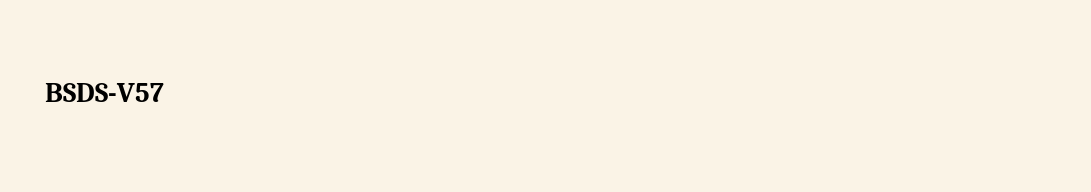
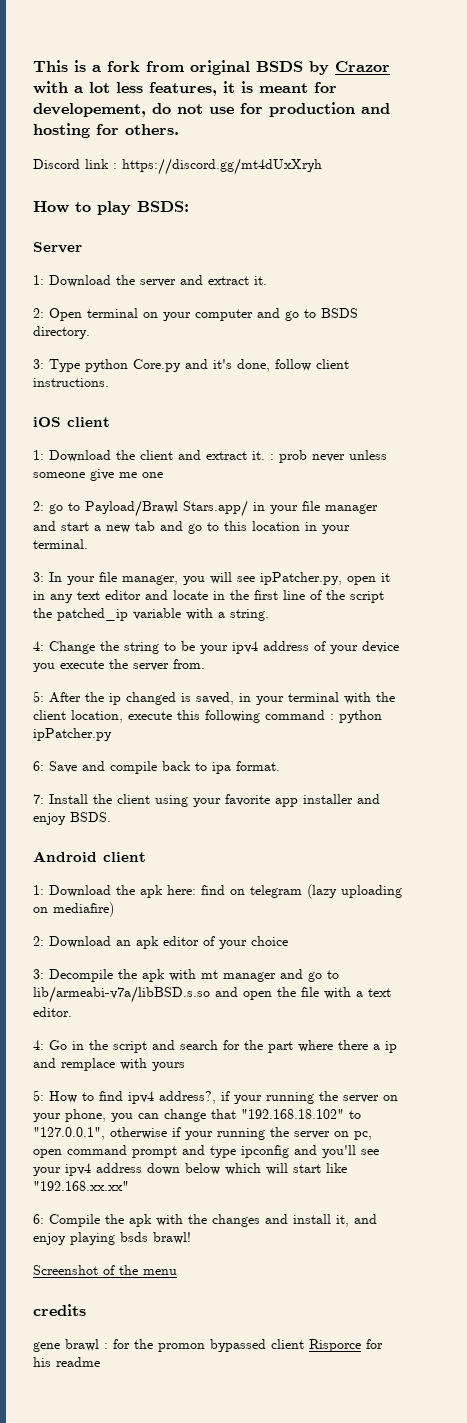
- BSDS-V57
+ This is a fork from original BSDS by Crazor with a lot less features, it is meant for developement, do not use for production and hosting for others.
+ Discord link : https://discord.gg/mt4dUxXryh
+ How to play BSDS:
+ Server
+ 1: Download the server and extract it.
+ 2: Open terminal on your computer and go to BSDS directory.
+ 3: Type python Core.py and it's done, follow client instructions.
+ iOS client
+ 1: Download the client and extract it. : prob never unless someone give me one
+ 2: go to Payload/Brawl Stars.app/ in your file manager and start a new tab and go to this location in your terminal.
+ 3: In your file manager, you will see ipPatcher.py, open it in any text editor and locate in the first line of the script the patched_ip variable with a string.
+ 4: Change the string to be your ipv4 address of your device you execute the server from.
+ 5: After the ip changed is saved, in your terminal with the client location, execute this following command : python ipPatcher.py
+ 6: Save and compile back to ipa format.
+ 7: Install the client using your favorite app installer and enjoy BSDS.
+ Android client
+ 1: Download the apk here: find on telegram (lazy uploading on mediafire)
+ 2: Download an apk editor of your choice
+ 3: Decompile the apk with mt manager and go to lib/armeabi-v7a/libBSD.s.so and open the file with a text editor.
+ 4: Go in the script and search for the part where there a ip and remplace with yours
+ 5: How to find ipv4 address?, if your running the server on your phone, you can change that "192.168.18.102" to "127.0.0.1", otherwise if your running the server on pc, open command prompt and type ipconfig and you'll see your ipv4 address down below which will start like "192.168.xx.xx"
+ 6: Compile the apk with the changes and install it, and enjoy playing bsds brawl!
+ Screenshot of the menu
+ credits
+ gene brawl : for the promon bypassed client Risporce for his readme

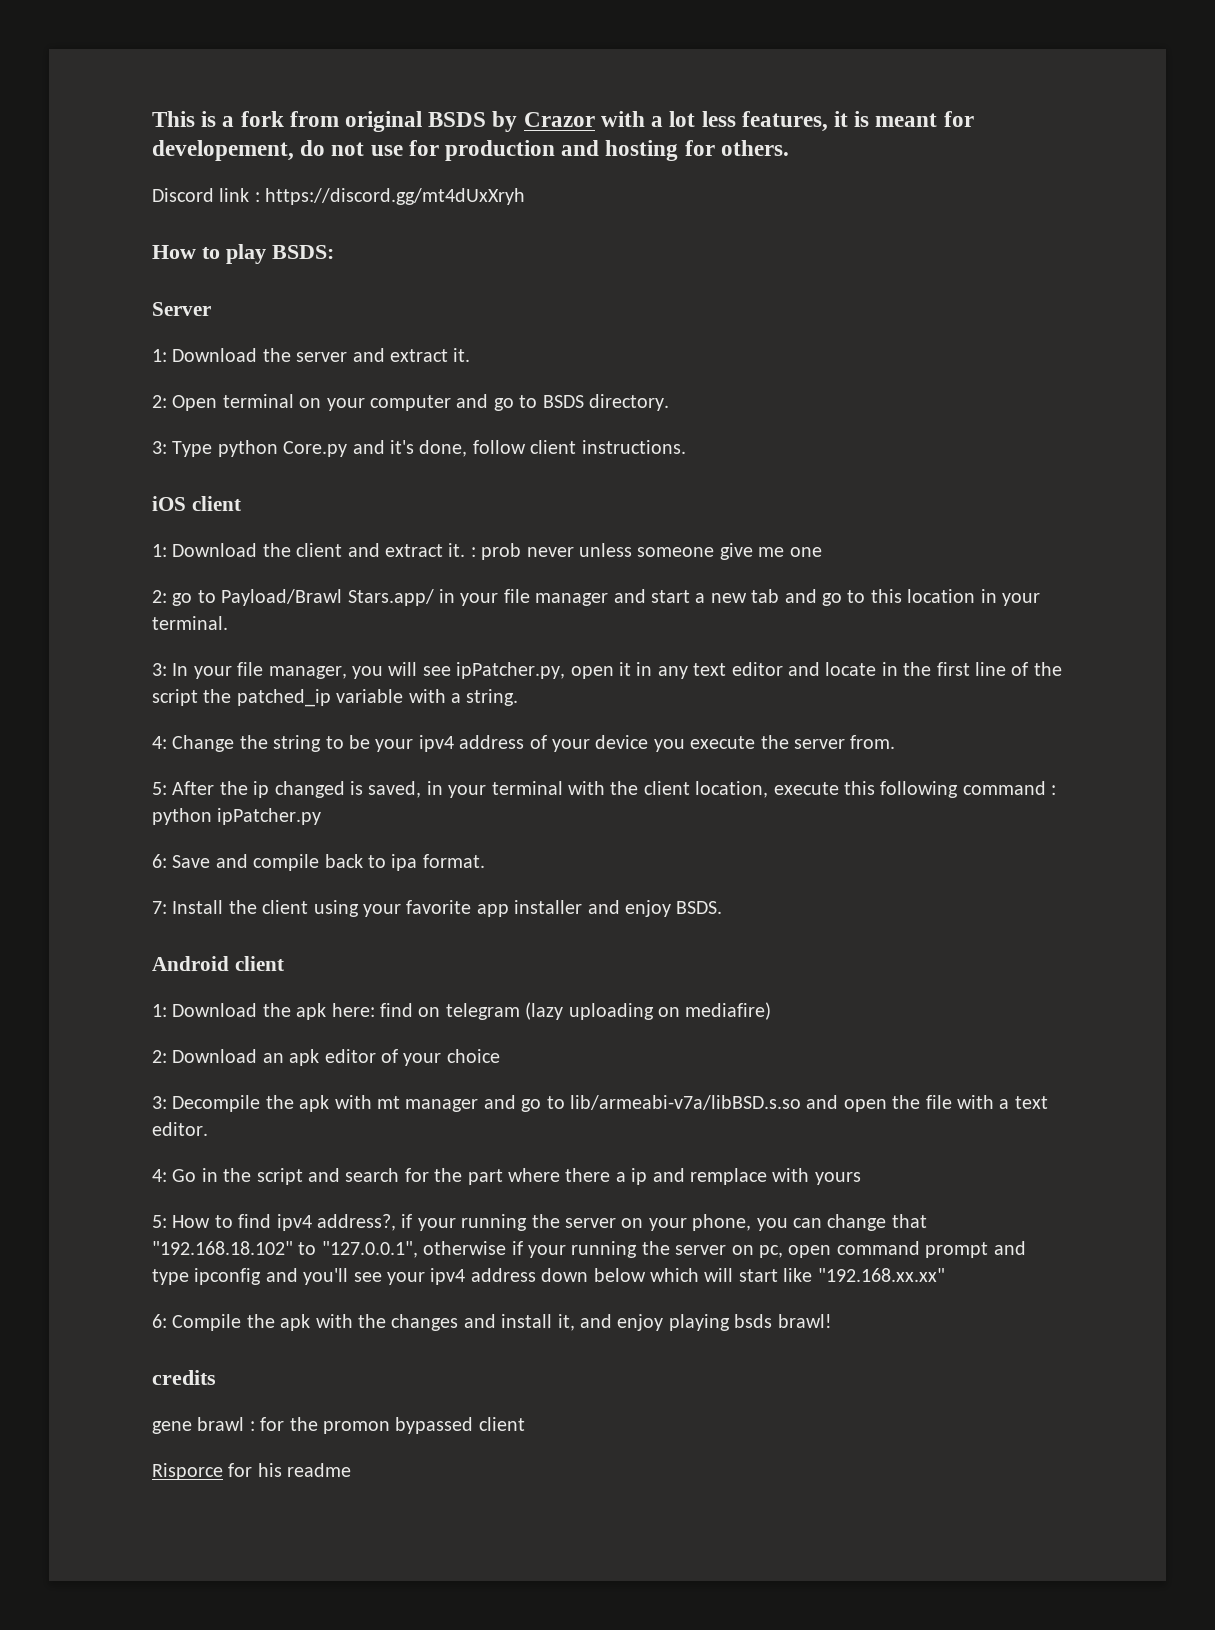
- Screenshot of the menu
- gene brawl : for the promon bypassed client Risporce for his readme
+ gene brawl : for the promon bypassed client
+ Risporce for his readme

